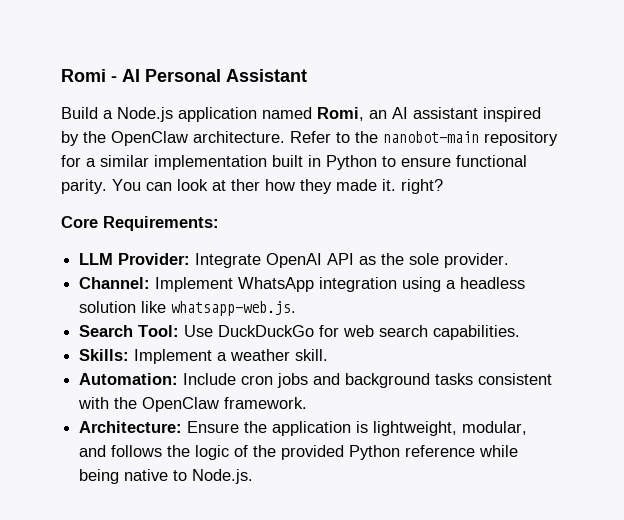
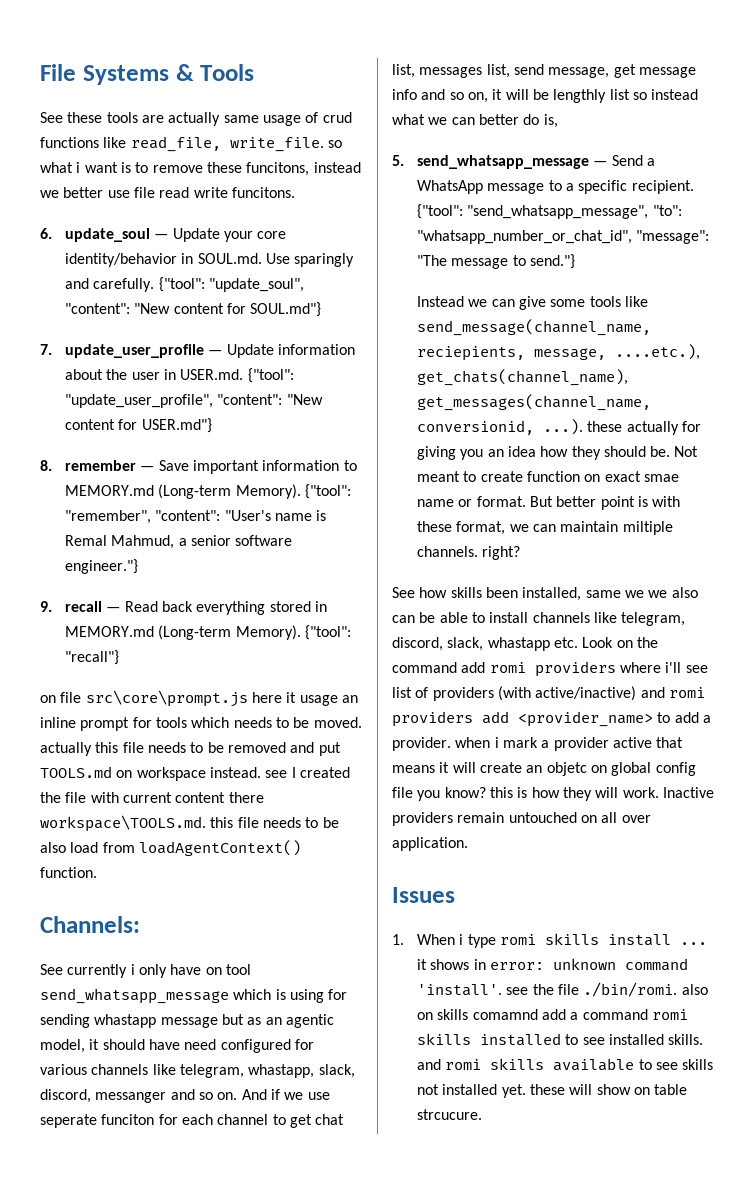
- Romi - AI Personal Assistant
- Build a Node.js application named Romi, an AI assistant inspired by the OpenClaw architecture. Refer to the nanobot-main repository for a similar implementation built in Python to ensure functional parity. You can look at ther how they made it. right?
- Core Requirements:
- LLM Provider: Integrate OpenAI API as the sole provider.
- Channel: Implement WhatsApp integration using a headless solution like whatsapp-web.js.
- Search Tool: Use DuckDuckGo for web search capabilities.
- Skills: Implement a weather skill.
- Automation: Include cron jobs and background tasks consistent with the OpenClaw framework.
- Architecture: Ensure the application is lightweight, modular, and follows the logic of the provided Python reference while being native to Node.js.
+ File Systems & Tools
+ See these tools are actually same usage of crud functions like read_file, write_file. so what i want is to remove these funcitons, instead we better use file read write funcitons.
+ 6. update_soul — Update your core identity/behavior in SOUL.md. Use sparingly and carefully. {"tool": "update_soul", "content": "New content for SOUL.md"}
+ 7. update_user_profile — Update information about the user in USER.md. {"tool": "update_user_profile", "content": "New content for USER.md"}
+ 8. remember — Save important information to MEMORY.md (Long-term Memory). {"tool": "remember", "content": "User's name is Remal Mahmud, a senior software engineer."}
+ 9. recall — Read back everything stored in MEMORY.md (Long-term Memory). {"tool": "recall"}
+ on file src\core\prompt.js here it usage an inline prompt for tools which needs to be moved. actually this file needs to be removed and put TOOLS.md on workspace instead. see I created the file with current content there workspace\TOOLS.md. this file needs to be also load from loadAgentContext() function.
+ Channels:
+ See currently i only have on tool send_whatsapp_message which is using for sending whastapp message but as an agentic model, it should have need configured for various channels like telegram, whastapp, slack, discord, messanger and so on. And if we use seperate funciton for each channel to get chat list, messages list, send message, get message info and so on, it will be lengthly list so instead what we can better do is,
+ 5. send_whatsapp_message — Send a WhatsApp message to a specific recipient. {"tool": "send_whatsapp_message", "to": "whatsapp_number_or_chat_id", "message": "The message to send."}
+ Instead we can give some tools like send_message(channel_name, reciepients, message, ....etc.), get_chats(channel_name), get_messages(channel_name, conversionid, ...). these actually for giving you an idea how they should be. Not meant to create function on exact smae name or format. But better point is with these format, we can maintain miltiple channels. right?
+ See how skills been installed, same we we also can be able to install channels like telegram, discord, slack, whastapp etc. Look on the command add romi providers where i'll see list of providers (with active/inactive) and romi providers add <provider_name> to add a provider. when i mark a provider active that means it will create an objetc on global config file you know? this is how they will work. Inactive providers remain untouched on all over application.
+ Issues
+ 1. When i type romi skills install ... it shows in error: unknown command 'install'. see the file ./bin/romi. also on skills comamnd add a command romi skills installed to see installed skills. and romi skills available to see skills not installed yet. these will show on table strcucure.

